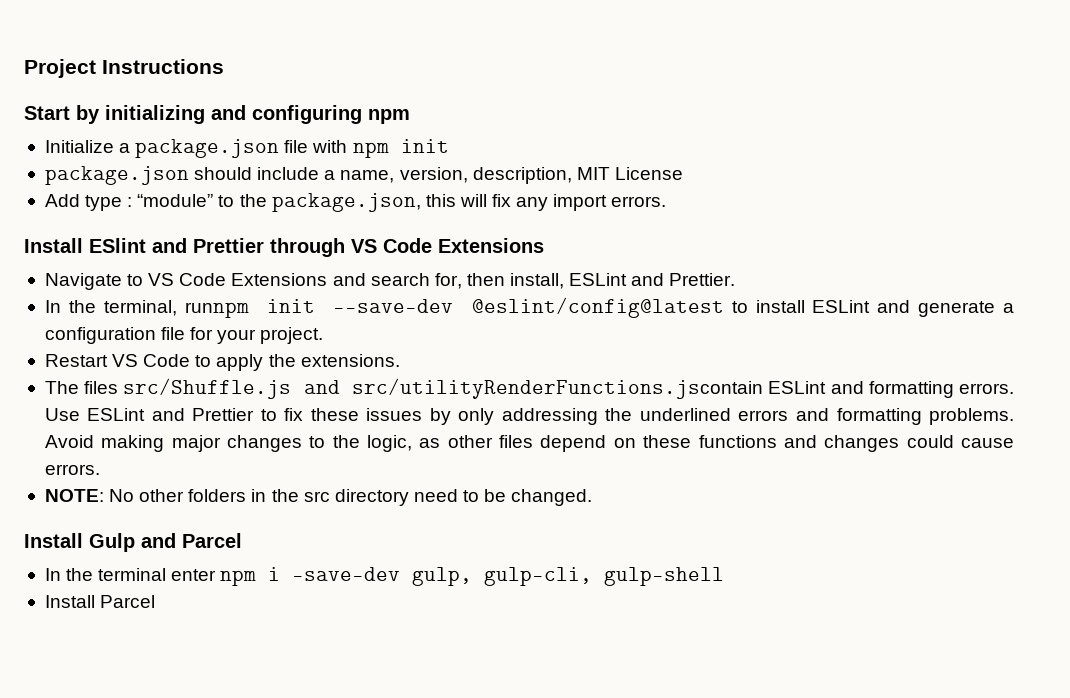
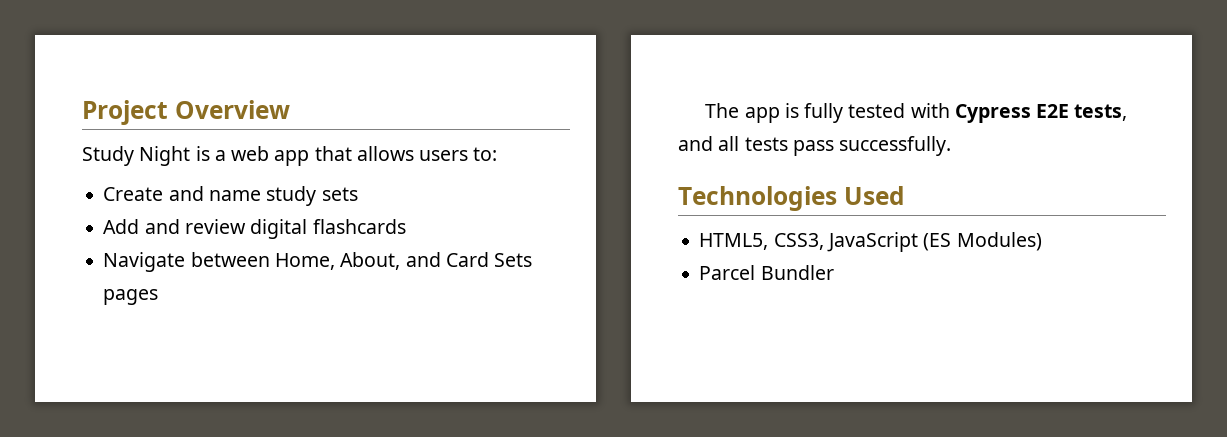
- Project Instructions
- Start by initializing and configuring npm
- Initialize a package.json file with npm init
- package.json should include a name, version, description, MIT License
- Add type : “module” to the package.json, this will fix any import errors.
- Install ESlint and Prettier through VS Code Extensions
- Navigate to VS Code Extensions and search for, then install, ESLint and Prettier.
- In the terminal, runnpm init --save-dev @eslint/config@latest to install ESLint and generate a configuration file for your project.
- Restart VS Code to apply the extensions.
- The files src/Shuffle.js and src/utilityRenderFunctions.jscontain ESLint and formatting errors. Use ESLint and Prettier to fix these issues by only addressing the underlined errors and formatting problems. Avoid making major changes to the logic, as other files depend on these functions and changes could cause errors.
- NOTE: No other folders in the src directory need to be changed.
- Install Gulp and Parcel
- In the terminal enter npm i –save-dev gulp, gulp-cli, gulp-shell
- Install Parcel
+ Project Overview
+ Study Night is a web app that allows users to:
+ Create and name study sets
+ Add and review digital flashcards
+ Navigate between Home, About, and Card Sets pages
+ The app is fully tested with Cypress E2E tests, and all tests pass successfully.
+ Technologies Used
+ HTML5, CSS3, JavaScript (ES Modules)
+ Parcel Bundler

